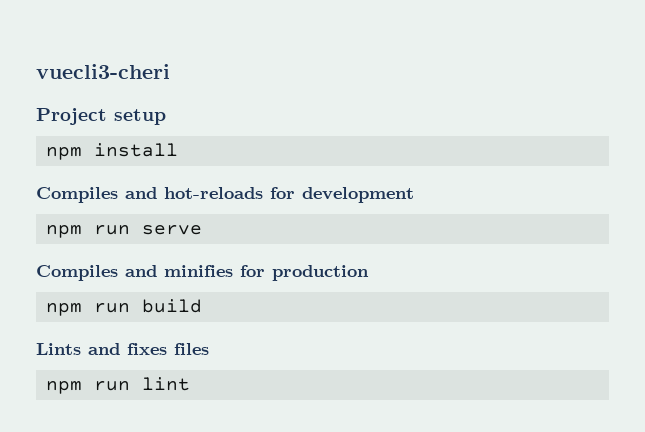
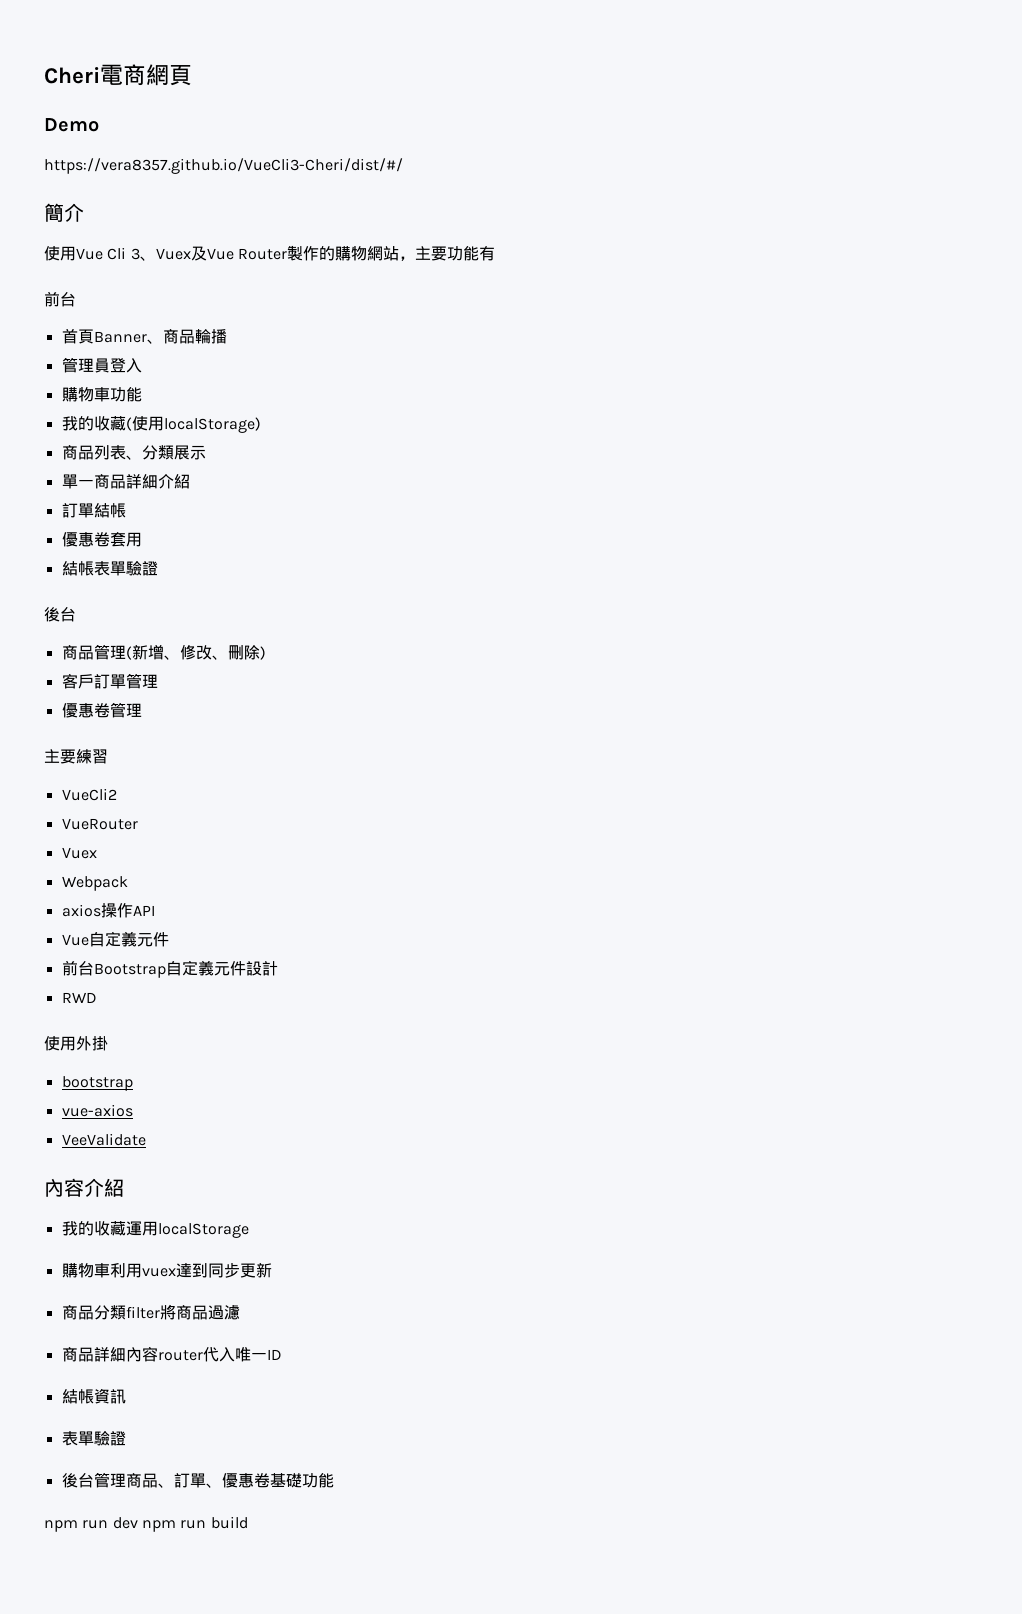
- vuecli3-cheri
- Project setup
- npm install
- Compiles and hot-reloads for development
- npm run serve
- Compiles and minifies for production
- npm run build
- Lints and fixes files
- npm run lint
+ Cheri電商網頁
+ Demo
+ https://vera8357.github.io/VueCli3-Cheri/dist/#/
+ 簡介
+ 使用Vue Cli 3、Vuex及Vue Router製作的購物網站，主要功能有
+ 前台
+ 首頁Banner、商品輪播
+ 管理員登入
+ 購物車功能
+ 我的收藏(使用localStorage)
+ 商品列表、分類展示
+ 單一商品詳細介紹
+ 訂單結帳
+ 優惠卷套用
+ 結帳表單驗證
+ 後台
+ 商品管理(新增、修改、刪除)
+ 客戶訂單管理
+ 優惠卷管理
+ 主要練習
+ VueCli2
+ VueRouter
+ Vuex
+ Webpack
+ axios操作API
+ Vue自定義元件
+ 前台Bootstrap自定義元件設計
+ RWD
+ 使用外掛
+ bootstrap
+ vue-axios
+ VeeValidate
+ 內容介紹
+ 我的收藏運用localStorage
+ 購物車利用vuex達到同步更新
+ 商品分類filter將商品過濾
+ 商品詳細內容router代入唯一ID
+ 結帳資訊
+ 表單驗證
+ 後台管理商品、訂單、優惠卷基礎功能
+ npm run dev npm run build

